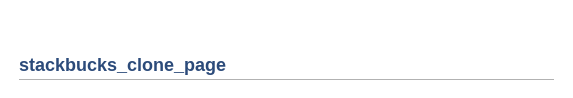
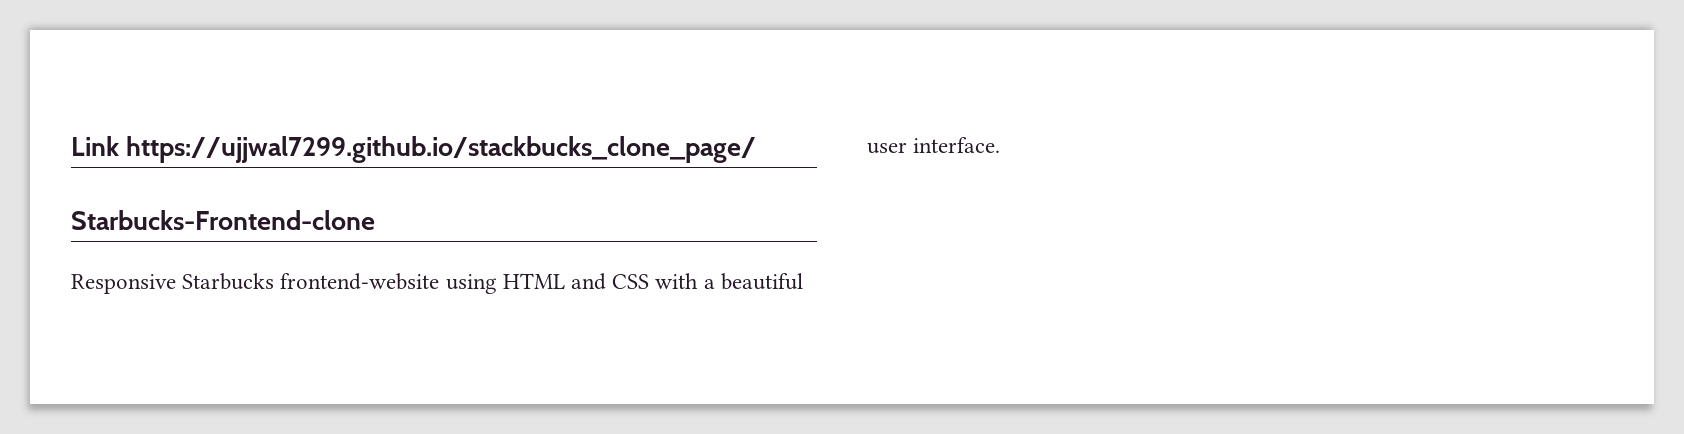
- stackbucks_clone_page
+ Link https://ujjwal7299.github.io/stackbucks_clone_page/
+ Starbucks-Frontend-clone
+ Responsive Starbucks frontend-website using HTML and CSS with a beautiful user interface.

